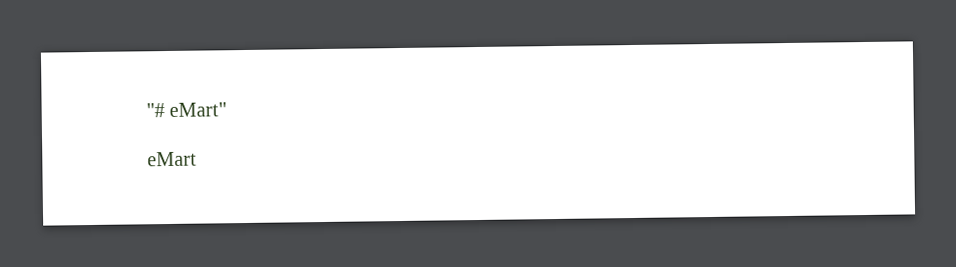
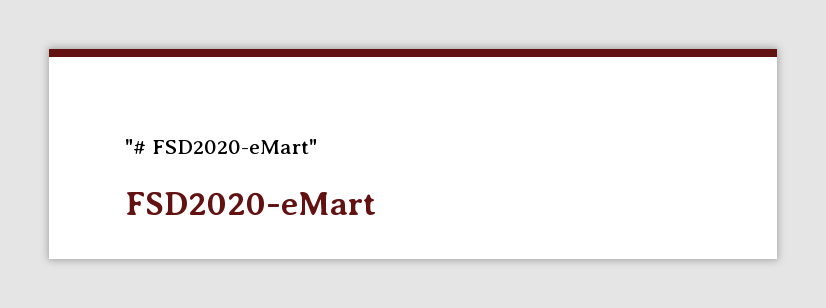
- "# eMart"
- eMart
+ "# FSD2020-eMart"
+ FSD2020-eMart

